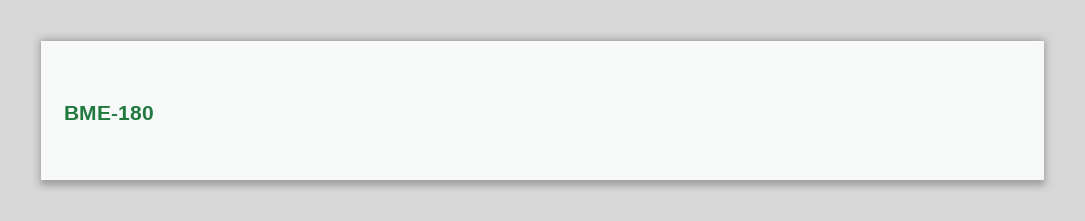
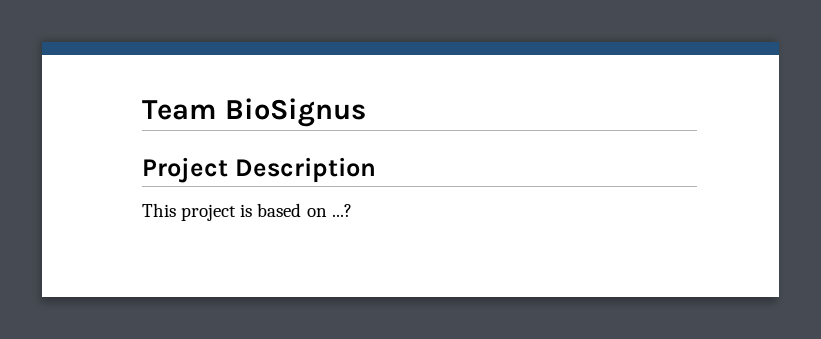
- BME-180
+ Team BioSignus
+ Project Description
+ This project is based on ...?

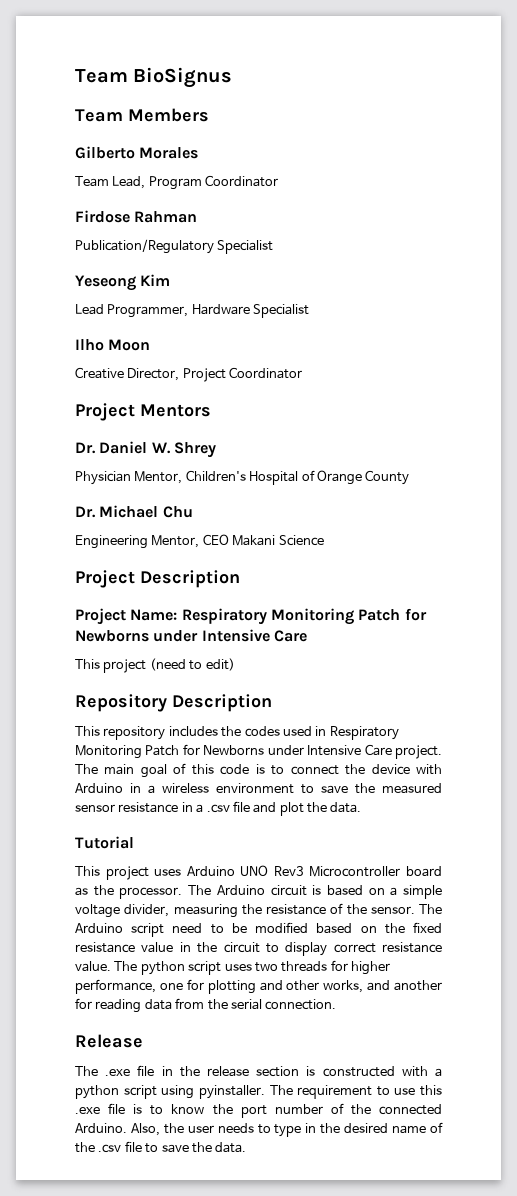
+ Team Members
+ Gilberto Morales
+ Team Lead, Program Coordinator
+ Firdose Rahman
+ Publication/Regulatory Specialist
+ Yeseong Kim
+ Lead Programmer, Hardware Specialist
+ Ilho Moon
+ Creative Director, Project Coordinator
+ Project Mentors
+ Dr. Daniel W. Shrey
+ Physician Mentor, Children's Hospital of Orange County
+ Dr. Michael Chu
+ Engineering Mentor, CEO Makani Science
  Project Description
- This project is based on ...?
+ Project Name: Respiratory Monitoring Patch for Newborns under Intensive Care
+ This project (need to edit)
+ Repository Description
+ This repository includes the codes used in Respiratory Monitoring Patch for Newborns under Intensive Care project. The main goal of this code is to connect the device with Arduino in a wireless environment to save the measured sensor resistance in a .csv file and plot the data.
+ Tutorial
+ This project uses Arduino UNO Rev3 Microcontroller board as the processor. The Arduino circuit is based on a simple voltage divider, measuring the resistance of the sensor. The Arduino script need to be modified based on the fixed resistance value in the circuit to display correct resistance value. The python script uses two threads for higher performance, one for plotting and other works, and another for reading data from the serial connection.
+ Release
+ The .exe file in the release section is constructed with a python script using pyinstaller. The requirement to use this .exe file is to know the port number of the connected Arduino. Also, the user needs to type in the desired name of the .csv file to save the data.

